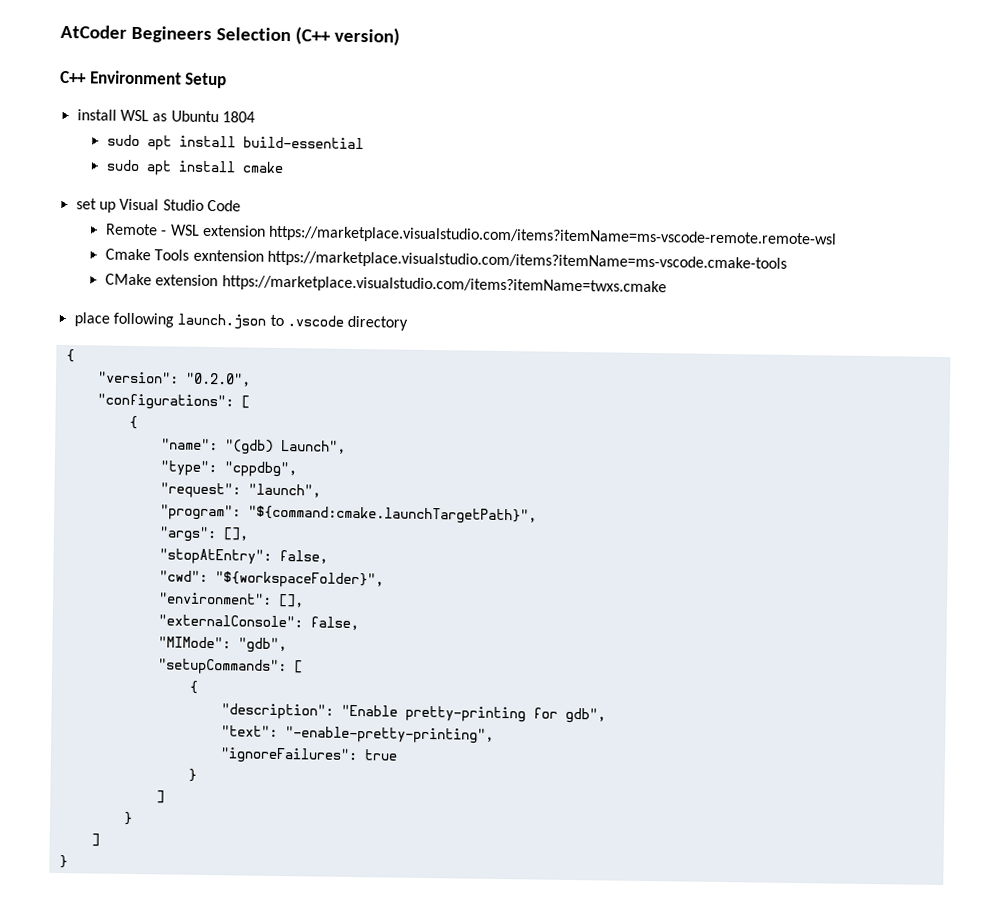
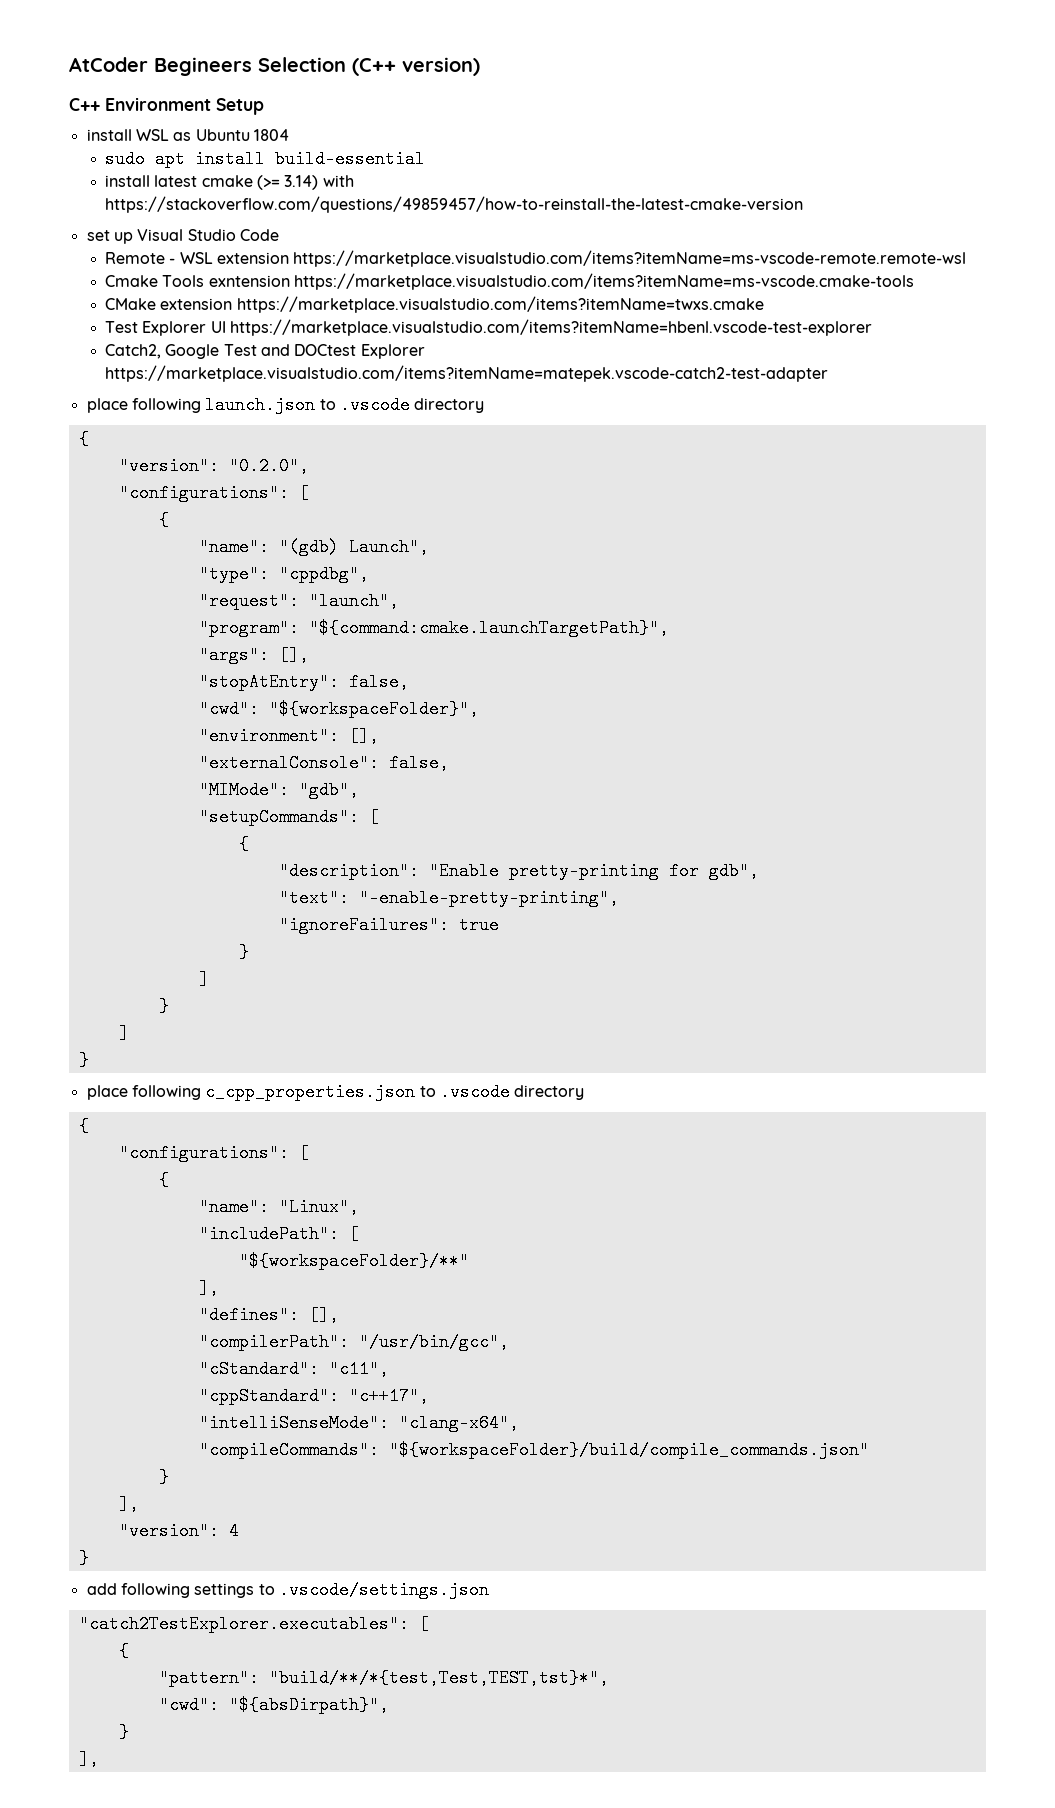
- sudo apt install cmake
+ install latest cmake (>= 3.14) with https://stackoverflow.com/questions/49859457/how-to-reinstall-the-latest-cmake-version
+ Test Explorer UI https://marketplace.visualstudio.com/items?itemName=hbenl.vscode-test-explorer
+ Catch2, Google Test and DOCtest Explorer https://marketplace.visualstudio.com/items?itemName=matepek.vscode-catch2-test-adapter
+ place following c_cpp_properties.json to .vscode directory
+ {
+ "configurations": [
+ {
+ "name": "Linux",
+ "includePath": [
+ "${workspaceFolder}/**"
+ ],
+ "defines": [],
+ "compilerPath": "/usr/bin/gcc",
+ "cStandard": "c11",
+ "cppStandard": "c++17",
+ "intelliSenseMode": "clang-x64",
+ "compileCommands": "${workspaceFolder}/build/compile_commands.json"
+ }
+ ],
+ "version": 4
+ }
+ add following settings to .vscode/settings.json
+ "catch2TestExplorer.executables": [
+ {
+ "pattern": "build/**/*{test,Test,TEST,tst}*",
+ "cwd": "${absDirpath}",
+ }
+ ],

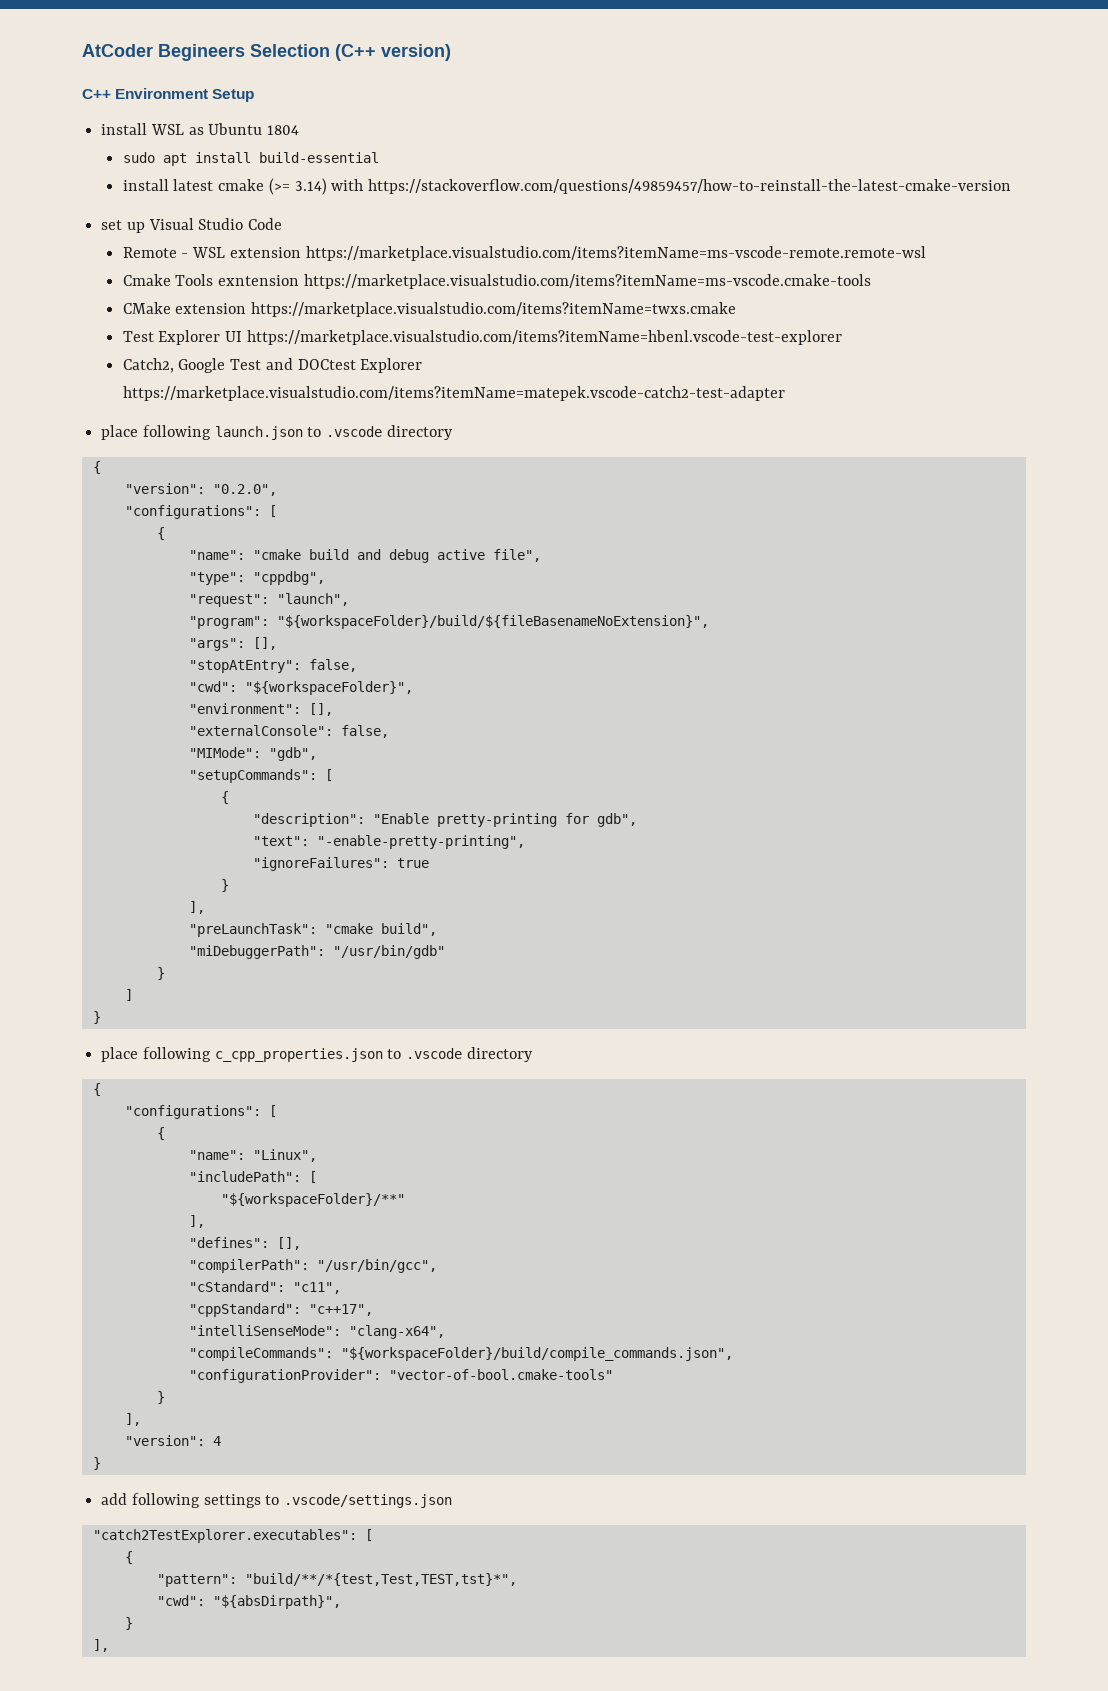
- "name": "(gdb) Launch",
+ "name": "cmake build and debug active file",
- "program": "${command:cmake.launchTargetPath}",
+ "program": "${workspaceFolder}/build/${fileBasenameNoExtension}",
  "ignoreFailures": true
  }
- ]
+ ],
+ "preLaunchTask": "cmake build",
+ "miDebuggerPath": "/usr/bin/gdb"
- "compileCommands": "${workspaceFolder}/build/compile_commands.json"
+ "compileCommands": "${workspaceFolder}/build/compile_commands.json",
+ "configurationProvider": "vector-of-bool.cmake-tools"

